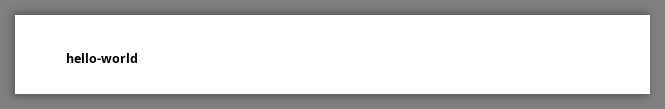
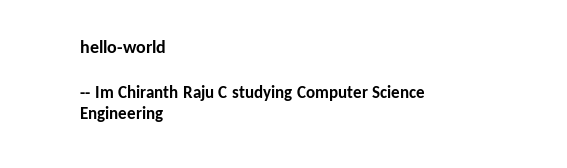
+ -- Im Chiranth Raju C studying Computer Science Engineering

